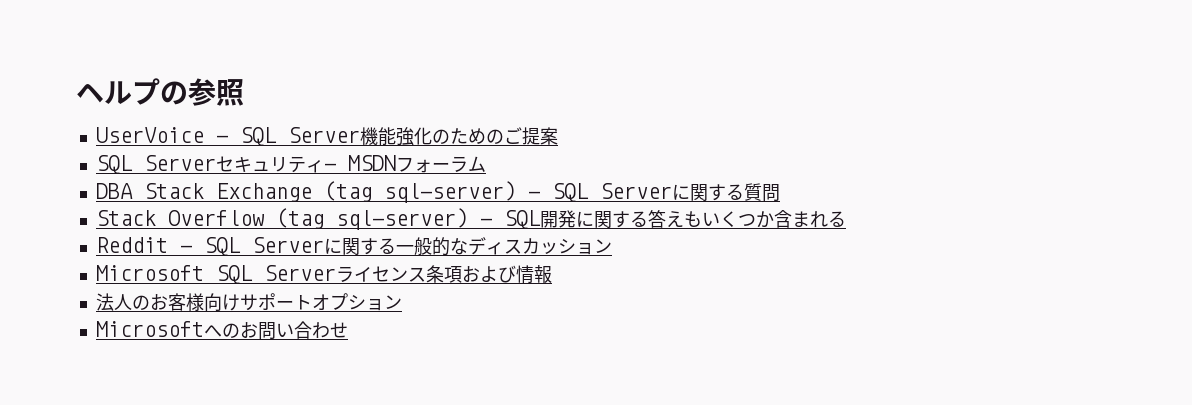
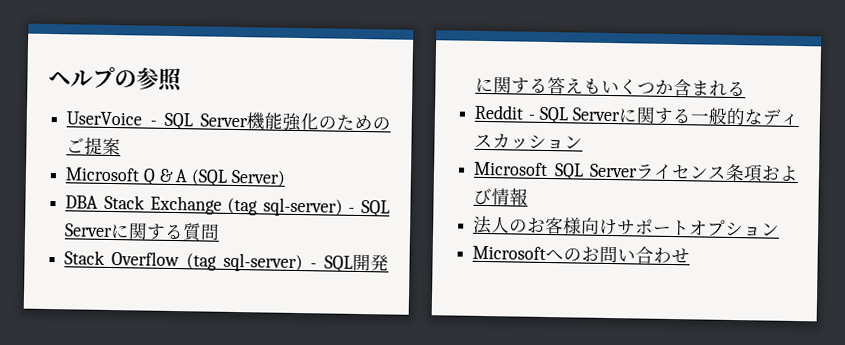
- SQL Serverセキュリティ- MSDNフォーラム
+ Microsoft Q & A (SQL Server)

